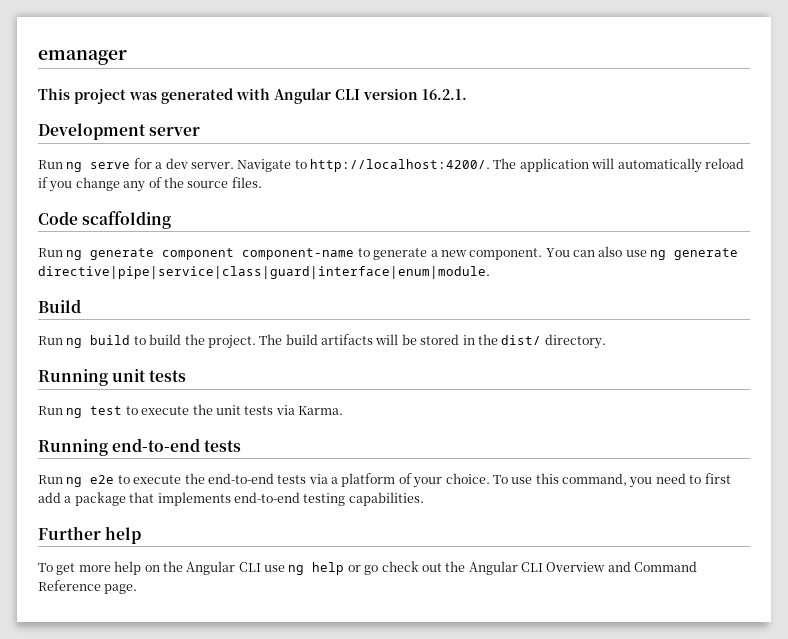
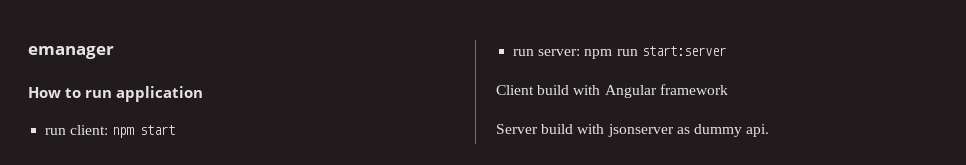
- This project was generated with Angular CLI version 16.2.1.
- Development server
- Run ng serve for a dev server. Navigate to http://localhost:4200/. The application will automatically reload if you change any of the source files.
- Code scaffolding
- Run ng generate component component-name to generate a new component. You can also use ng generate directive|pipe|service|class|guard|interface|enum|module.
- Build
- Run ng build to build the project. The build artifacts will be stored in the dist/ directory.
- Running unit tests
- Run ng test to execute the unit tests via Karma.
- Running end-to-end tests
- Run ng e2e to execute the end-to-end tests via a platform of your choice. To use this command, you need to first add a package that implements end-to-end testing capabilities.
- Further help
- To get more help on the Angular CLI use ng help or go check out the Angular CLI Overview and Command Reference page.
+ How to run application
+ run client: npm start
+ run server: npm run start:server
+ Client build with Angular framework
+ Server build with jsonserver as dummy api.

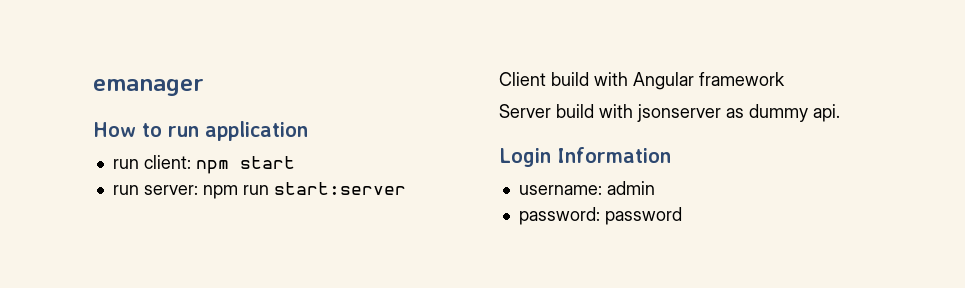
+ Login Information
+ username: admin
+ password: password

